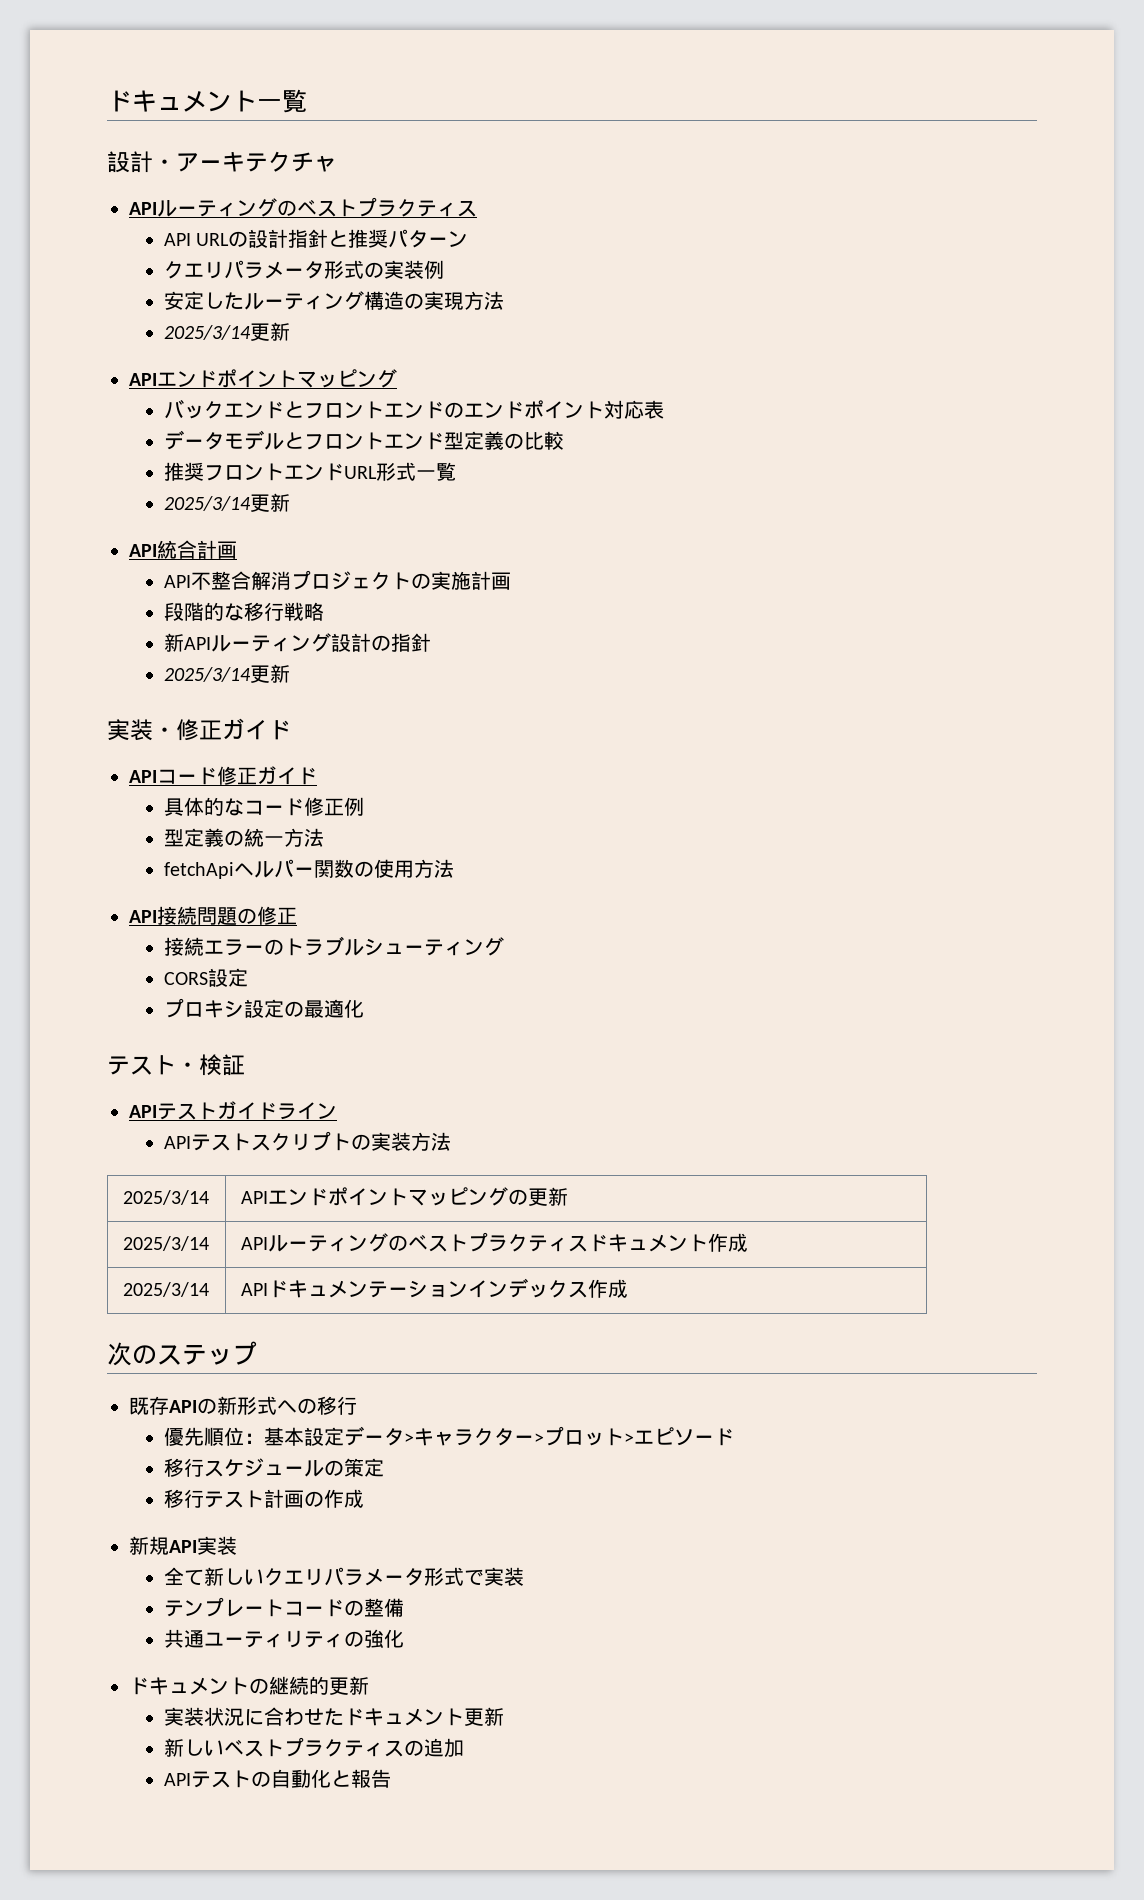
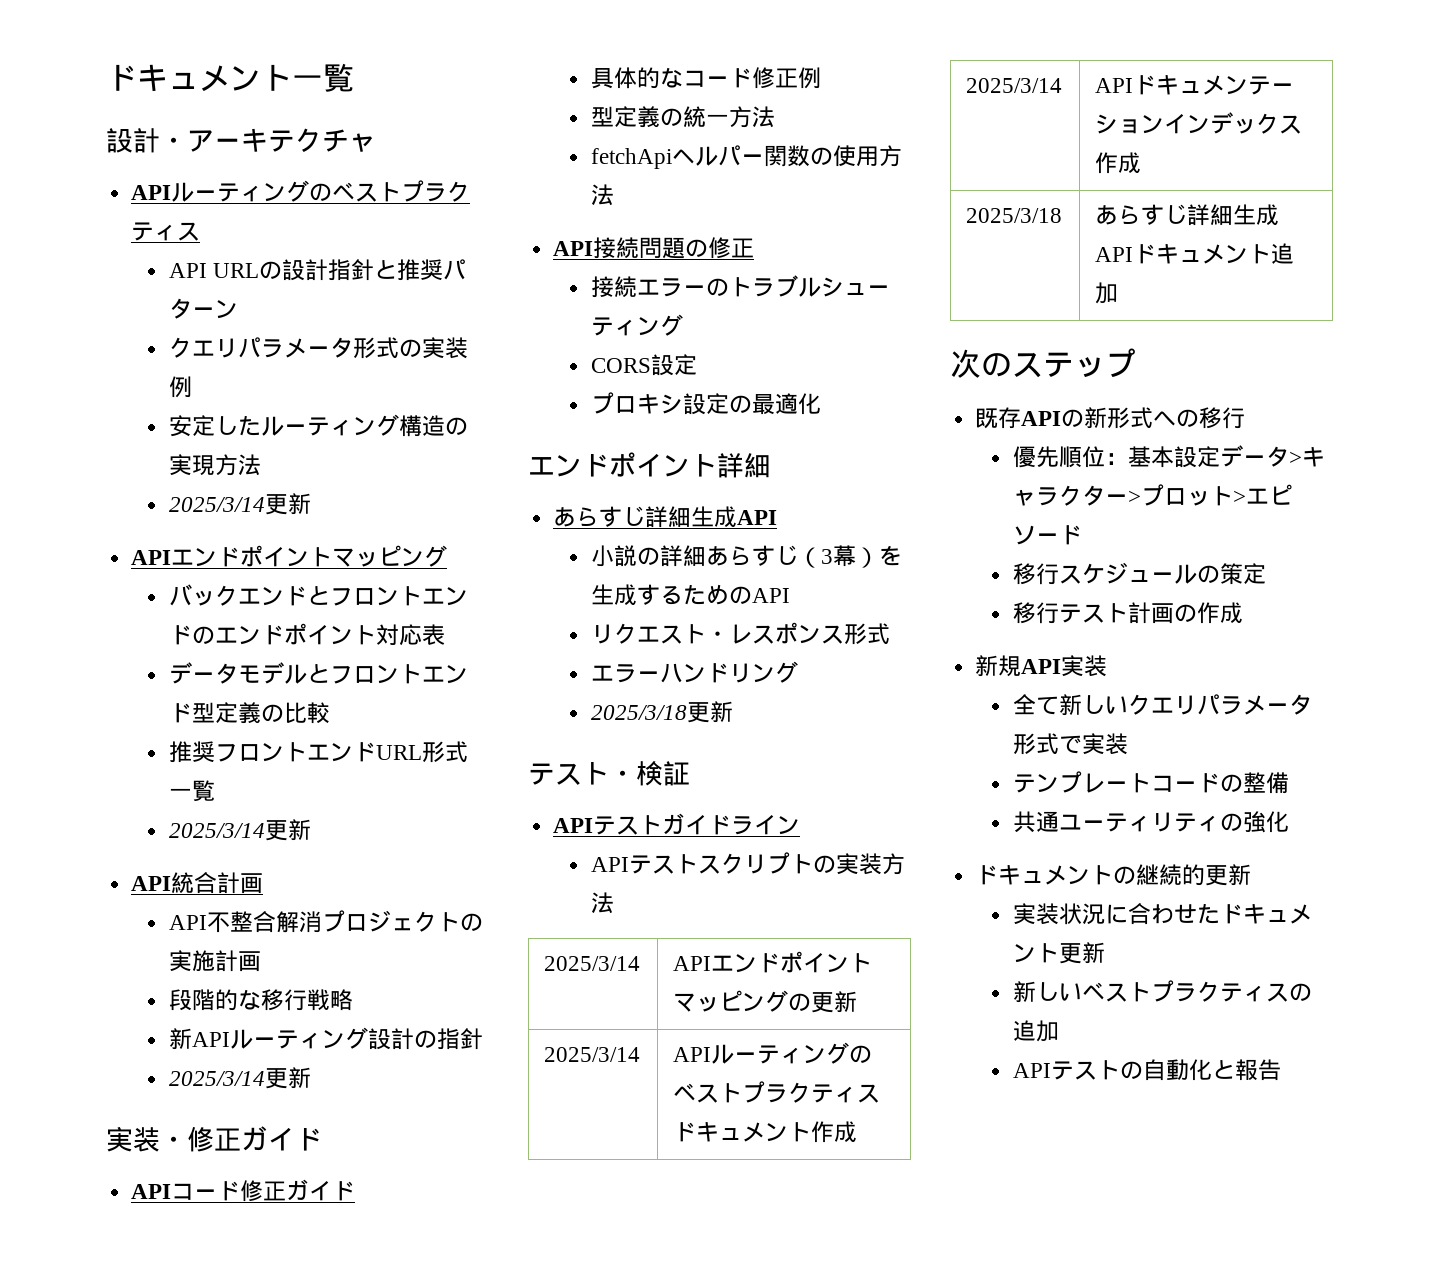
+ エンドポイント詳細
+ あらすじ詳細生成API
+ 小説の詳細あらすじ（3幕）を生成するためのAPI
+ リクエスト・レスポンス形式
+ エラーハンドリング
+ 2025/3/18更新
+ 2025/3/18 | あらすじ詳細生成APIドキュメント追加

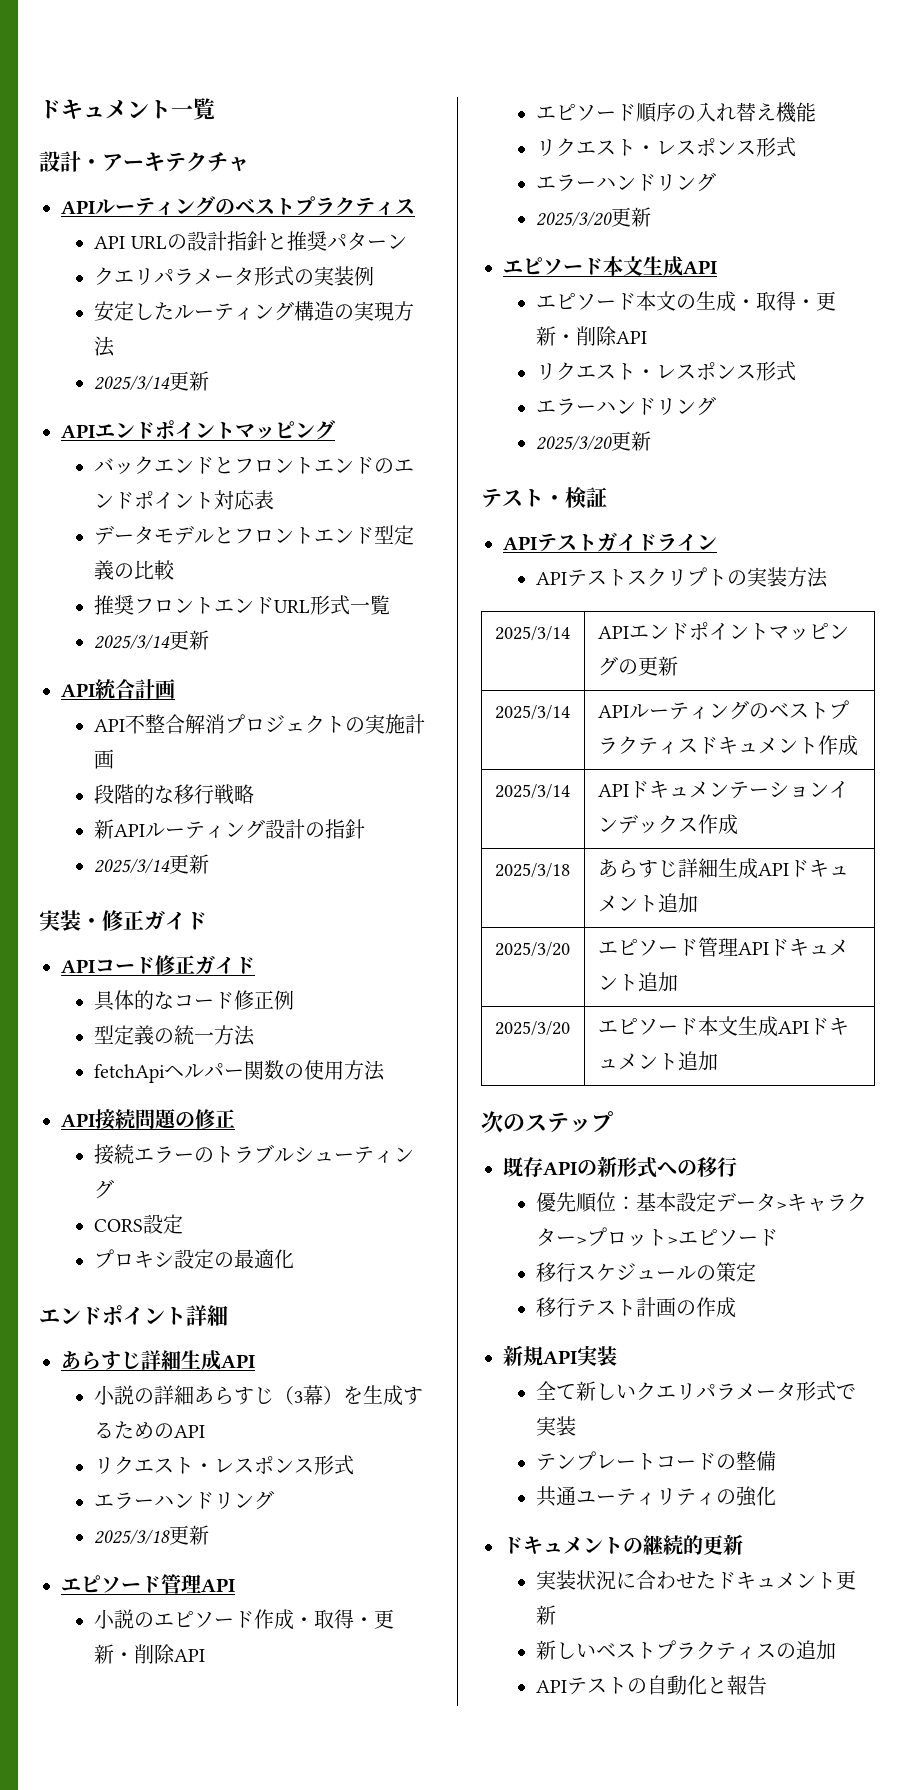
  2025/3/18更新
+ エピソード管理API
+ 小説のエピソード作成・取得・更新・削除API
+ エピソード順序の入れ替え機能
+ リクエスト・レスポンス形式
+ エラーハンドリング
+ 2025/3/20更新
+ エピソード本文生成API
+ エピソード本文の生成・取得・更新・削除API
+ リクエスト・レスポンス形式
+ エラーハンドリング
+ 2025/3/20更新
+ 2025/3/20 | エピソード管理APIドキュメント追加
+ 2025/3/20 | エピソード本文生成APIドキュメント追加

